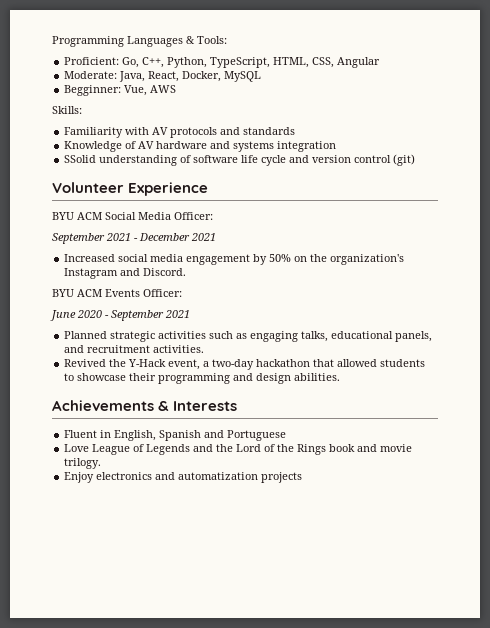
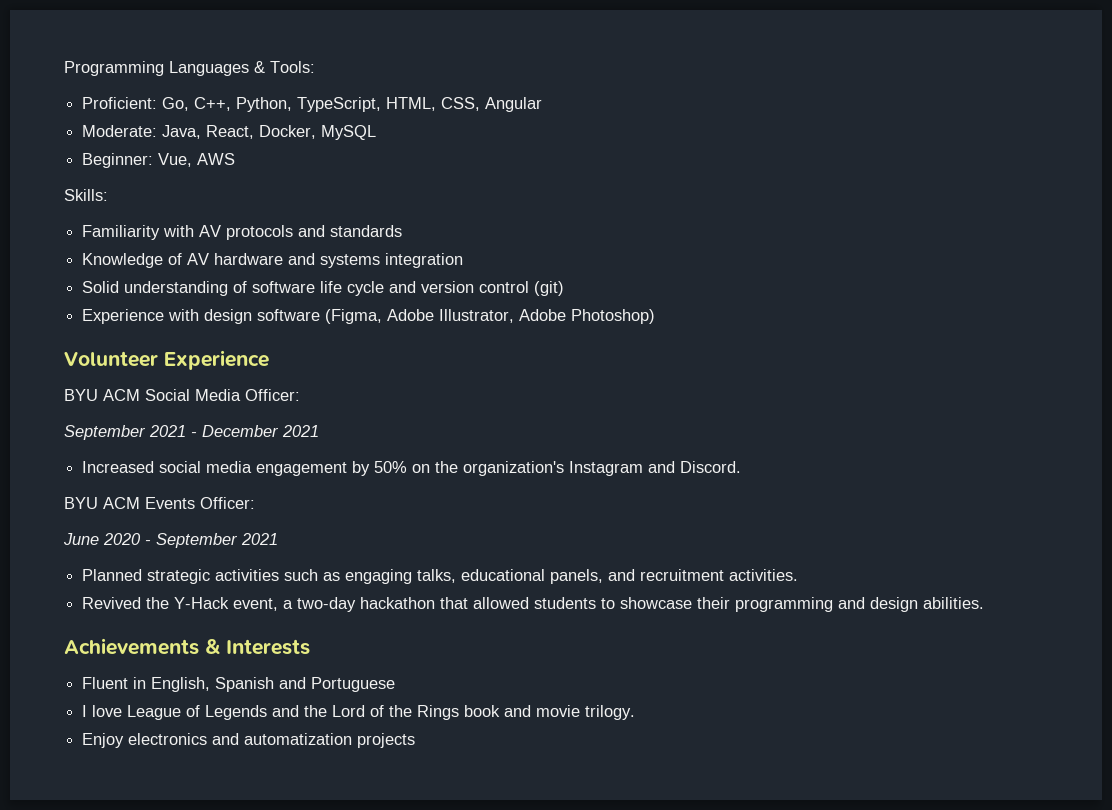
- Begginner: Vue, AWS
+ Beginner: Vue, AWS
- SSolid understanding of software life cycle and version control (git)
+ Solid understanding of software life cycle and version control (git)
+ Experience with design software (Figma, Adobe Illustrator, Adobe Photoshop)
- Love League of Legends and the Lord of the Rings book and movie trilogy.
+ I love League of Legends and the Lord of the Rings book and movie trilogy.

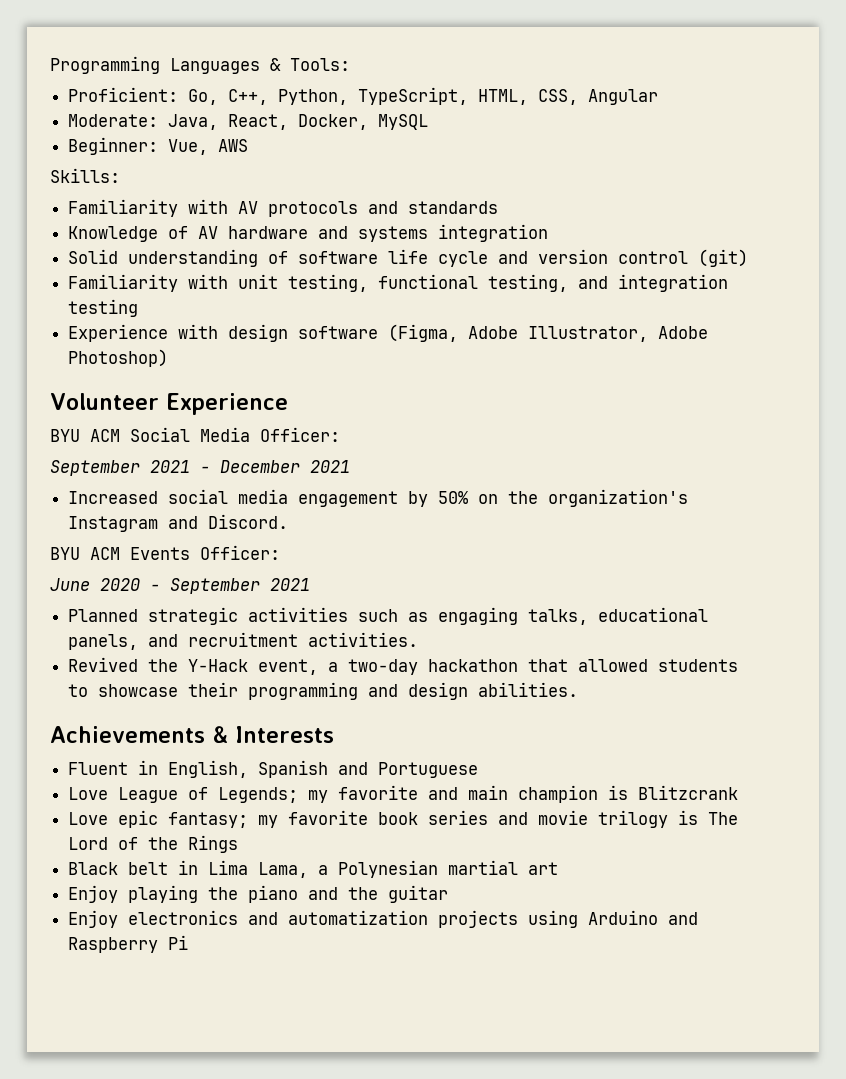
+ Familiarity with unit testing, functional testing, and integration testing
- I love League of Legends and the Lord of the Rings book and movie trilogy.
+ Love League of Legends; my favorite and main champion is Blitzcrank
+ Love epic fantasy; my favorite book series and movie trilogy is The Lord of the Rings
+ Black belt in Lima Lama, a Polynesian martial art
+ Enjoy playing the piano and the guitar
- Enjoy electronics and automatization projects
+ Enjoy electronics and automatization projects using Arduino and Raspberry Pi

